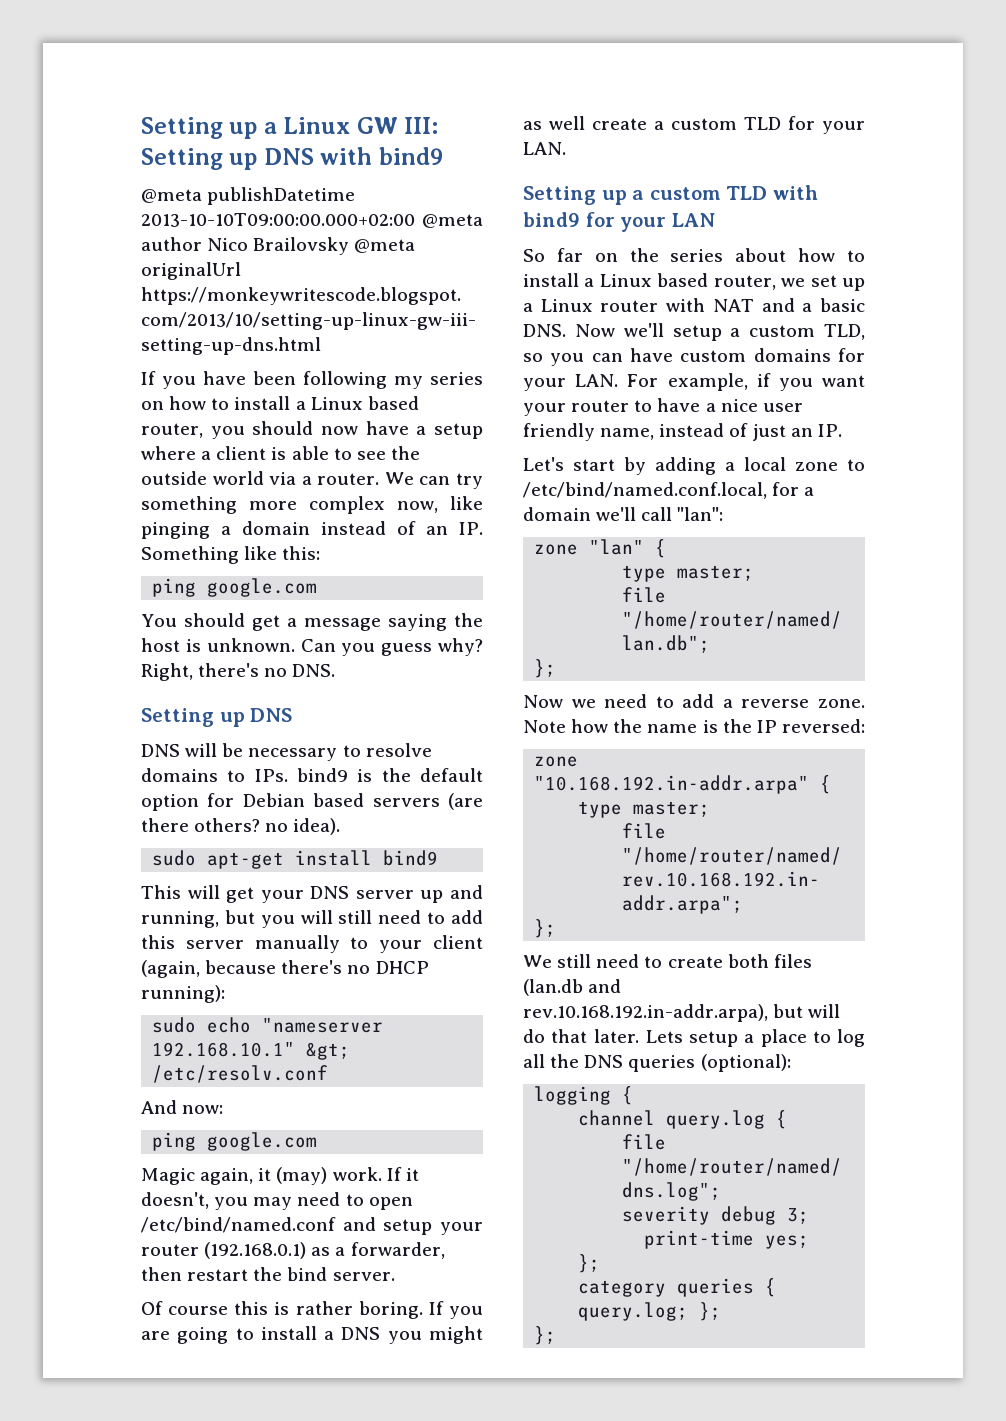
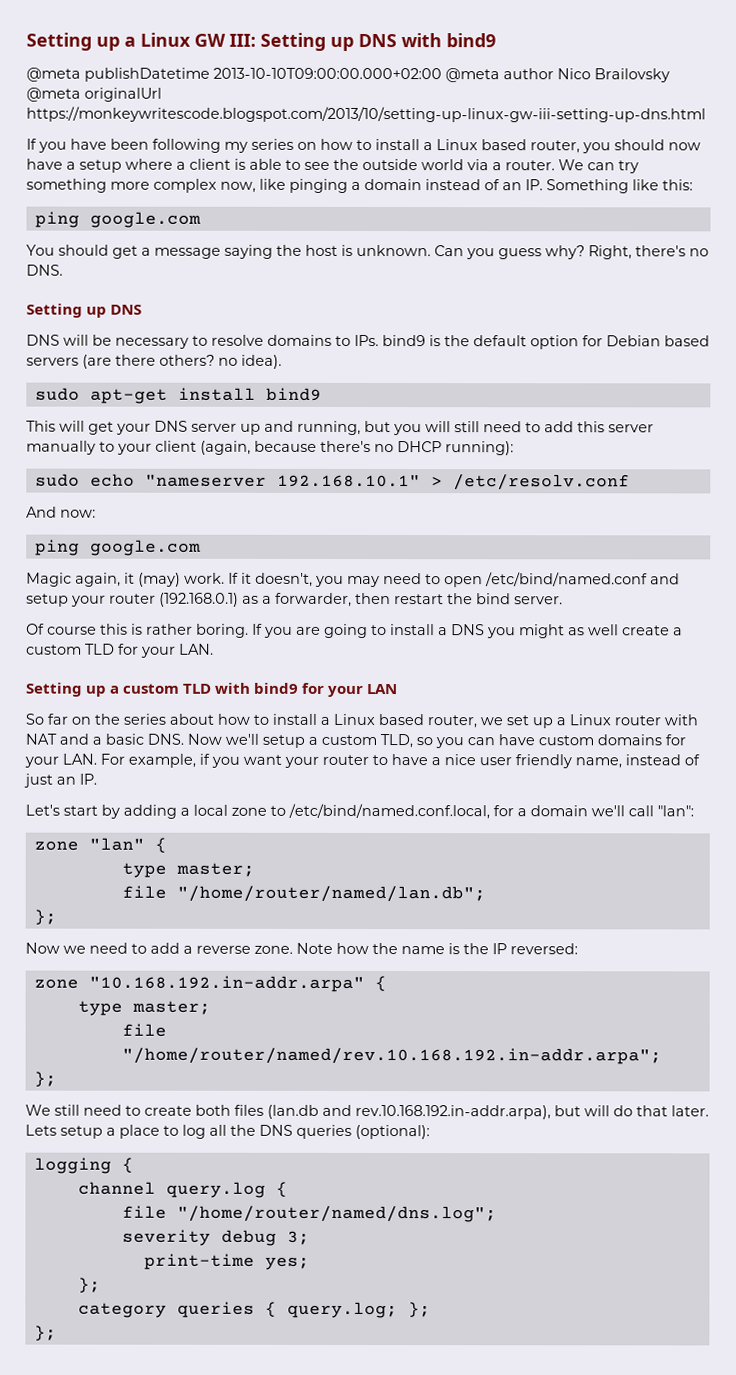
- sudo echo "nameserver 192.168.10.1" &gt; /etc/resolv.conf
+ sudo echo "nameserver 192.168.10.1" > /etc/resolv.conf

